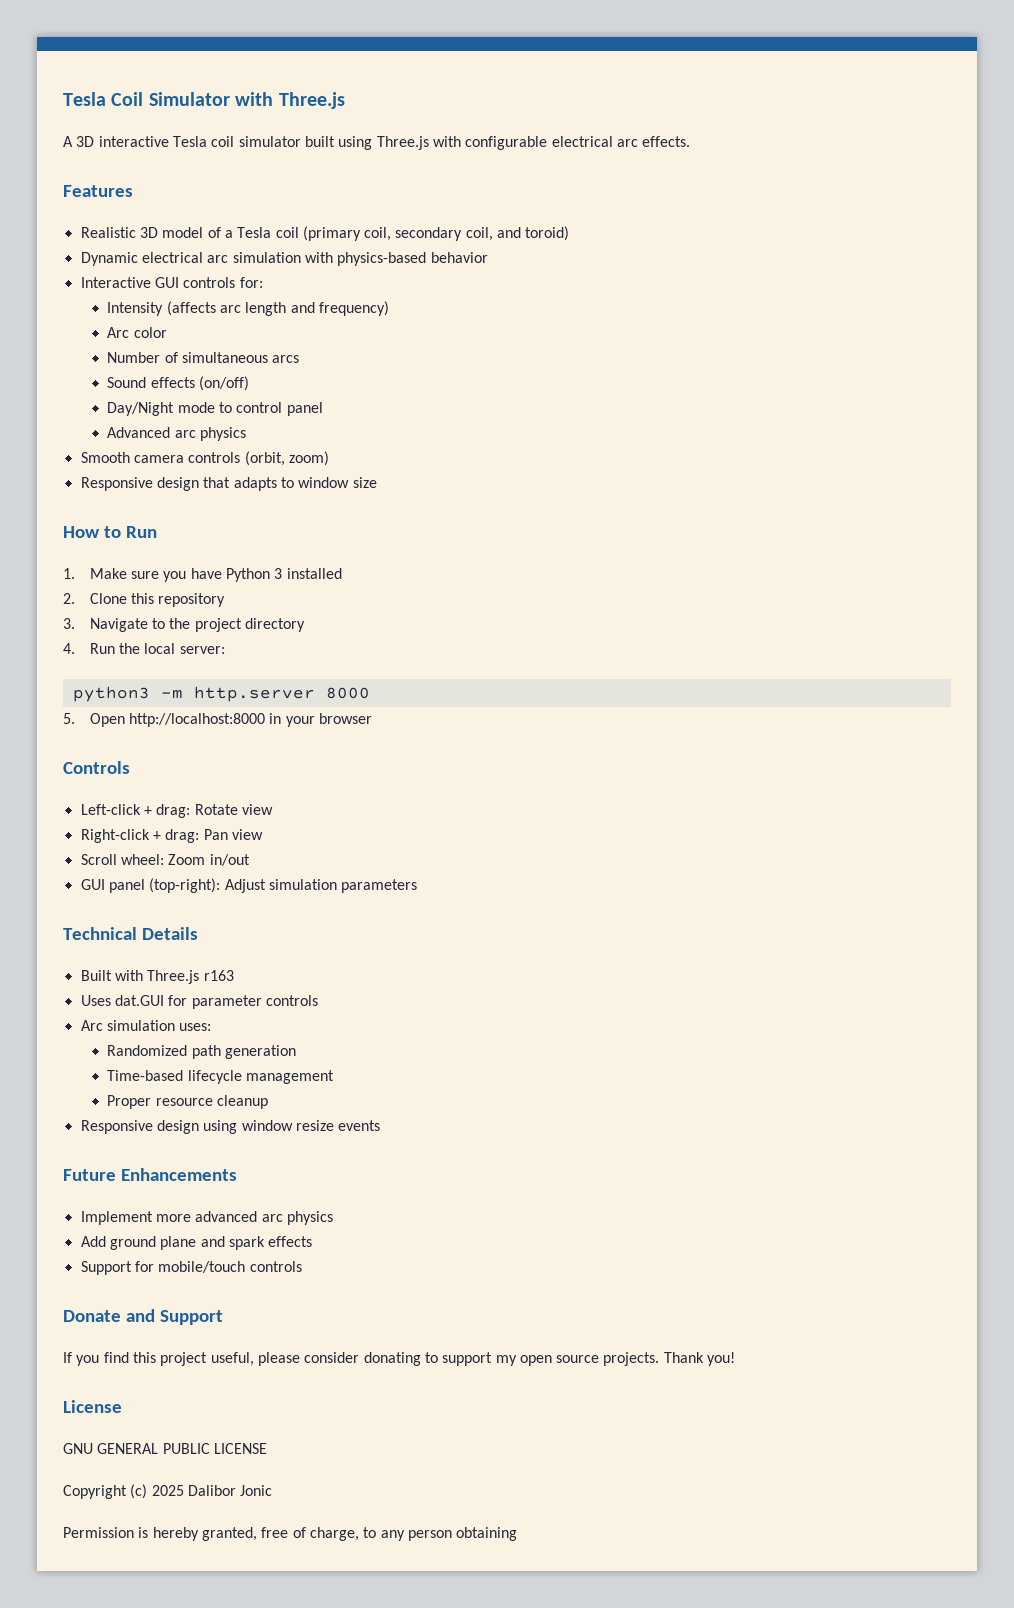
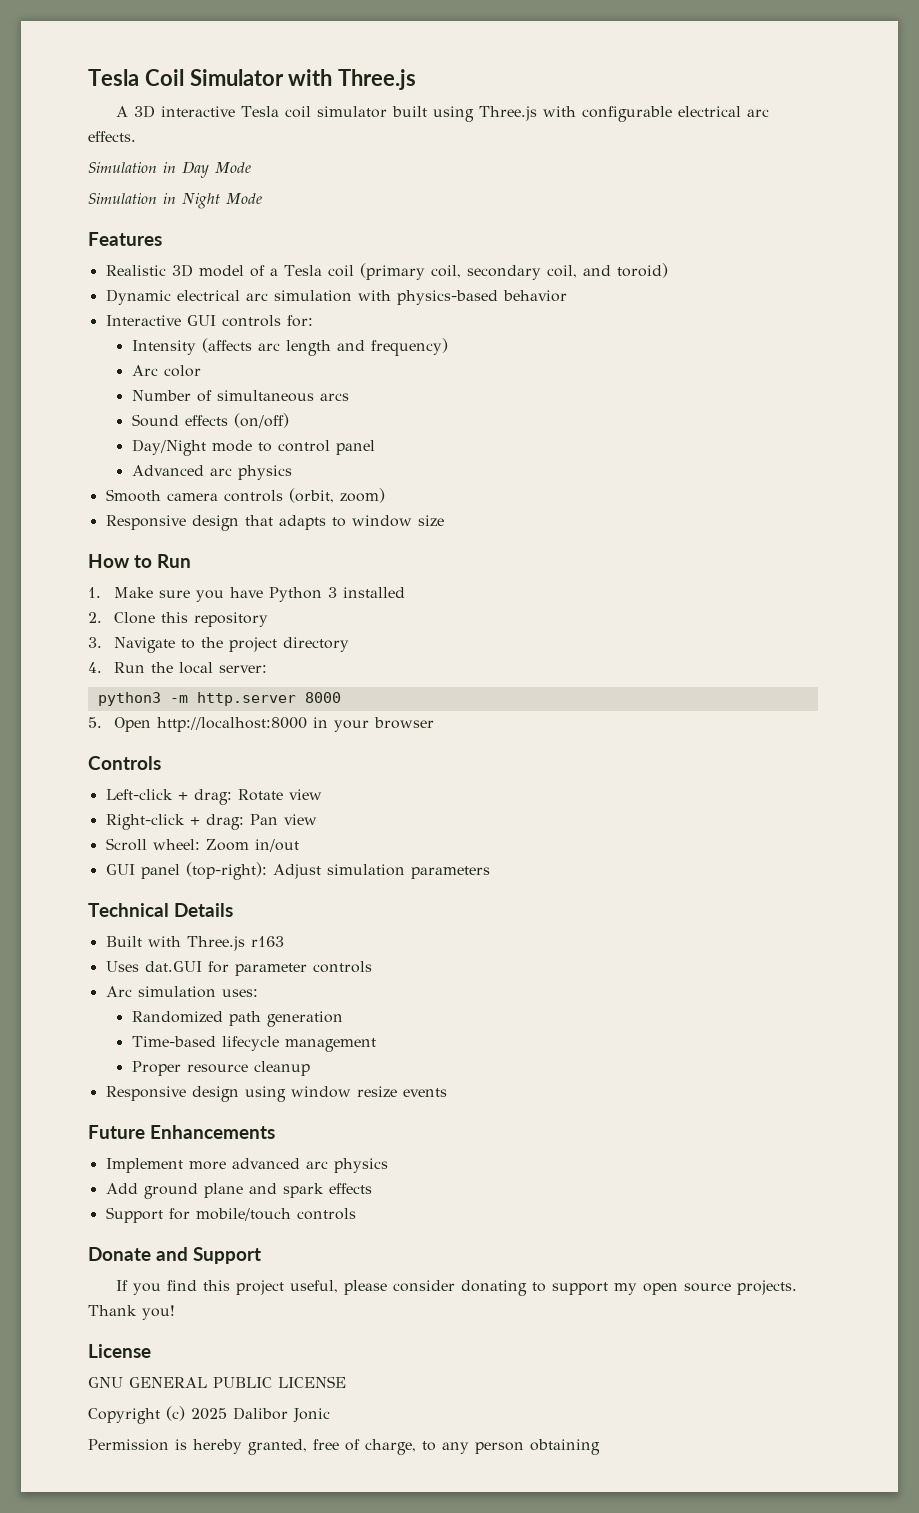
+ Simulation in Day Mode
+ Simulation in Night Mode

